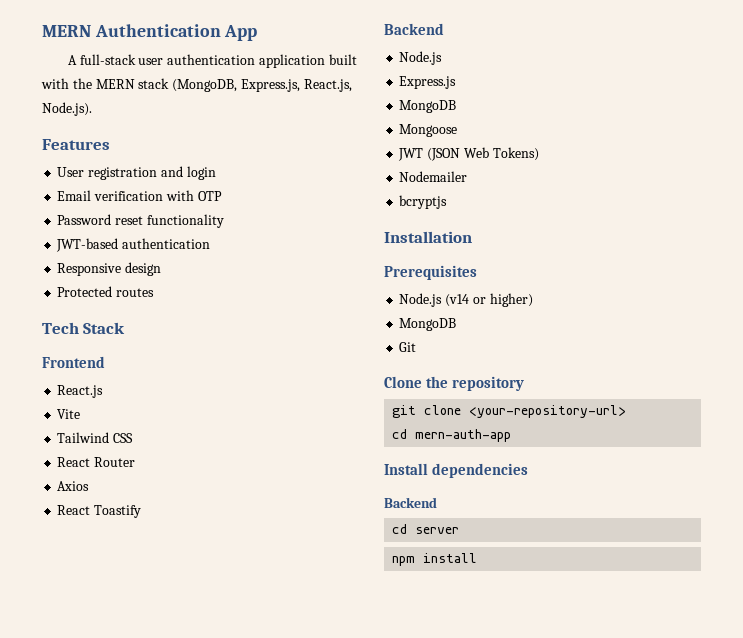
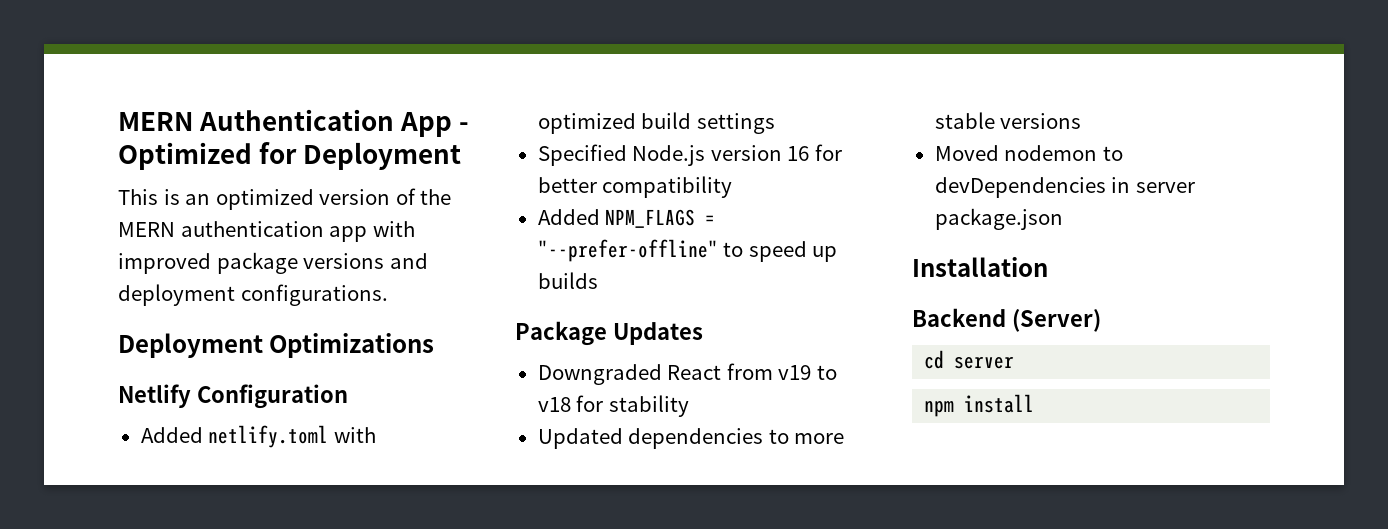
- MERN Authentication App
- A full-stack user authentication application built with the MERN stack (MongoDB, Express.js, React.js, Node.js).
- Features
- User registration and login
- Email verification with OTP
- Password reset functionality
- JWT-based authentication
- Responsive design
- Protected routes
- Tech Stack
- Frontend
- React.js
- Vite
- Tailwind CSS
- React Router
- Axios
- React Toastify
- Backend
- Node.js
- Express.js
- MongoDB
- Mongoose
- JWT (JSON Web Tokens)
- Nodemailer
- bcryptjs
+ MERN Authentication App - Optimized for Deployment
+ This is an optimized version of the MERN authentication app with improved package versions and deployment configurations.
+ Deployment Optimizations
+ Netlify Configuration
+ Added netlify.toml with optimized build settings
+ Specified Node.js version 16 for better compatibility
+ Added NPM_FLAGS = "--prefer-offline" to speed up builds
+ Package Updates
+ Downgraded React from v19 to v18 for stability
+ Updated dependencies to more stable versions
+ Moved nodemon to devDependencies in server package.json
  Installation
- Prerequisites
- Node.js (v14 or higher)
- MongoDB
- Git
- Clone the repository
- git clone <your-repository-url>
- cd mern-auth-app
- Install dependencies
- Backend
+ Backend (Server)

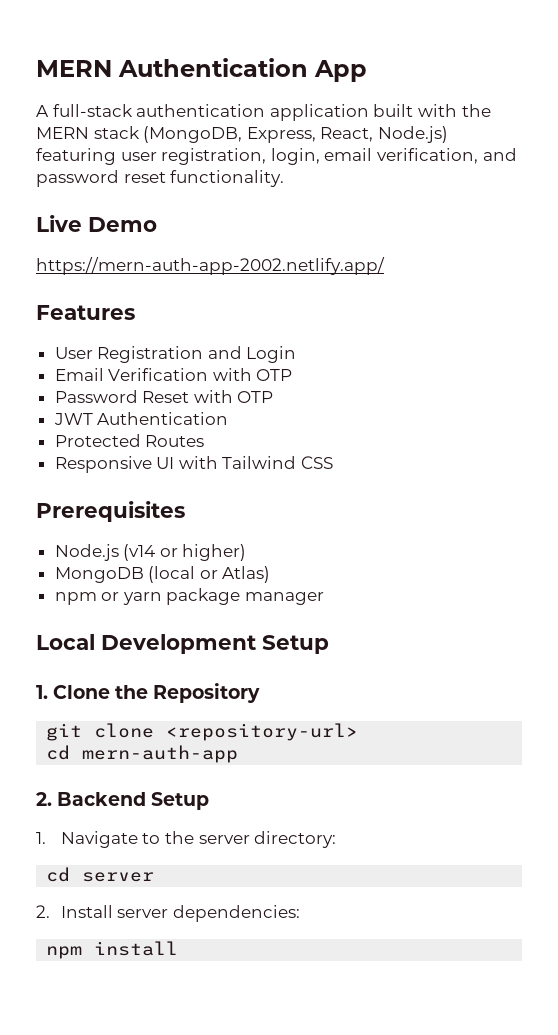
- MERN Authentication App - Optimized for Deployment
- This is an optimized version of the MERN authentication app with improved package versions and deployment configurations.
- Deployment Optimizations
- Netlify Configuration
- Added netlify.toml with optimized build settings
- Specified Node.js version 16 for better compatibility
- Added NPM_FLAGS = "--prefer-offline" to speed up builds
- Package Updates
- Downgraded React from v19 to v18 for stability
- Updated dependencies to more stable versions
- Moved nodemon to devDependencies in server package.json
- Installation
- Backend (Server)
+ MERN Authentication App
+ A full-stack authentication application built with the MERN stack (MongoDB, Express, React, Node.js) featuring user registration, login, email verification, and password reset functionality.
+ Live Demo
+ https://mern-auth-app-2002.netlify.app/
+ Features
+ User Registration and Login
+ Email Verification with OTP
+ Password Reset with OTP
+ JWT Authentication
+ Protected Routes
+ Responsive UI with Tailwind CSS
+ Prerequisites
+ Node.js (v14 or higher)
+ MongoDB (local or Atlas)
+ npm or yarn package manager
+ Local Development Setup
+ 1. Clone the Repository
+ git clone <repository-url>
+ cd mern-auth-app
+ 2. Backend Setup
+ 1. Navigate to the server directory:
  cd server
+ 2. Install server dependencies:

